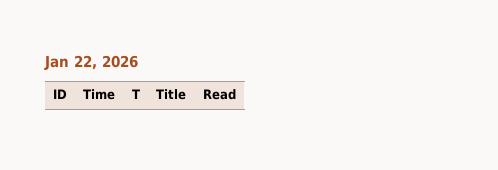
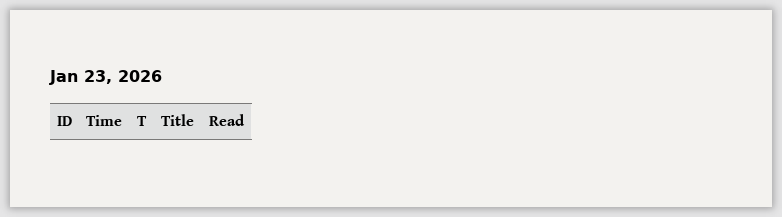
- Jan 22, 2026
+ Jan 23, 2026

